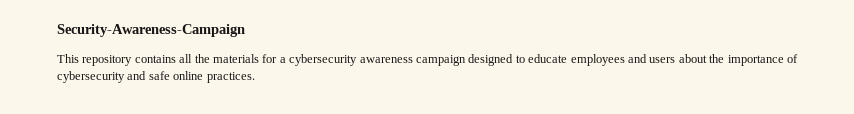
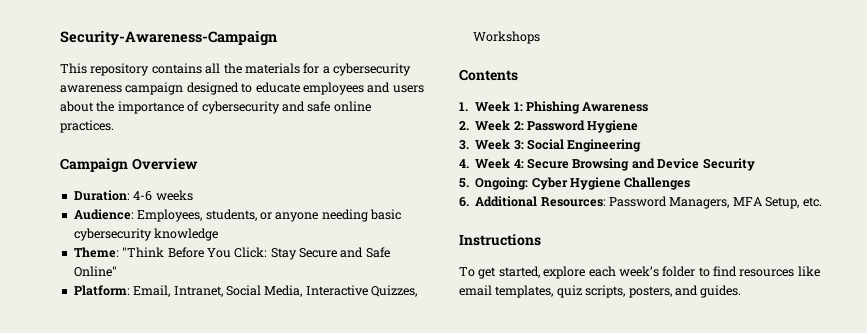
+ Campaign Overview
+ Duration: 4-6 weeks
+ Audience: Employees, students, or anyone needing basic cybersecurity knowledge
+ Theme: "Think Before You Click: Stay Secure and Safe Online"
+ Platform: Email, Intranet, Social Media, Interactive Quizzes, Workshops
+ Contents
+ 1. Week 1: Phishing Awareness
+ 2. Week 2: Password Hygiene
+ 3. Week 3: Social Engineering
+ 4. Week 4: Secure Browsing and Device Security
+ 5. Ongoing: Cyber Hygiene Challenges
+ 6. Additional Resources: Password Managers, MFA Setup, etc.
+ Instructions
+ To get started, explore each week’s folder to find resources like email templates, quiz scripts, posters, and guides.

